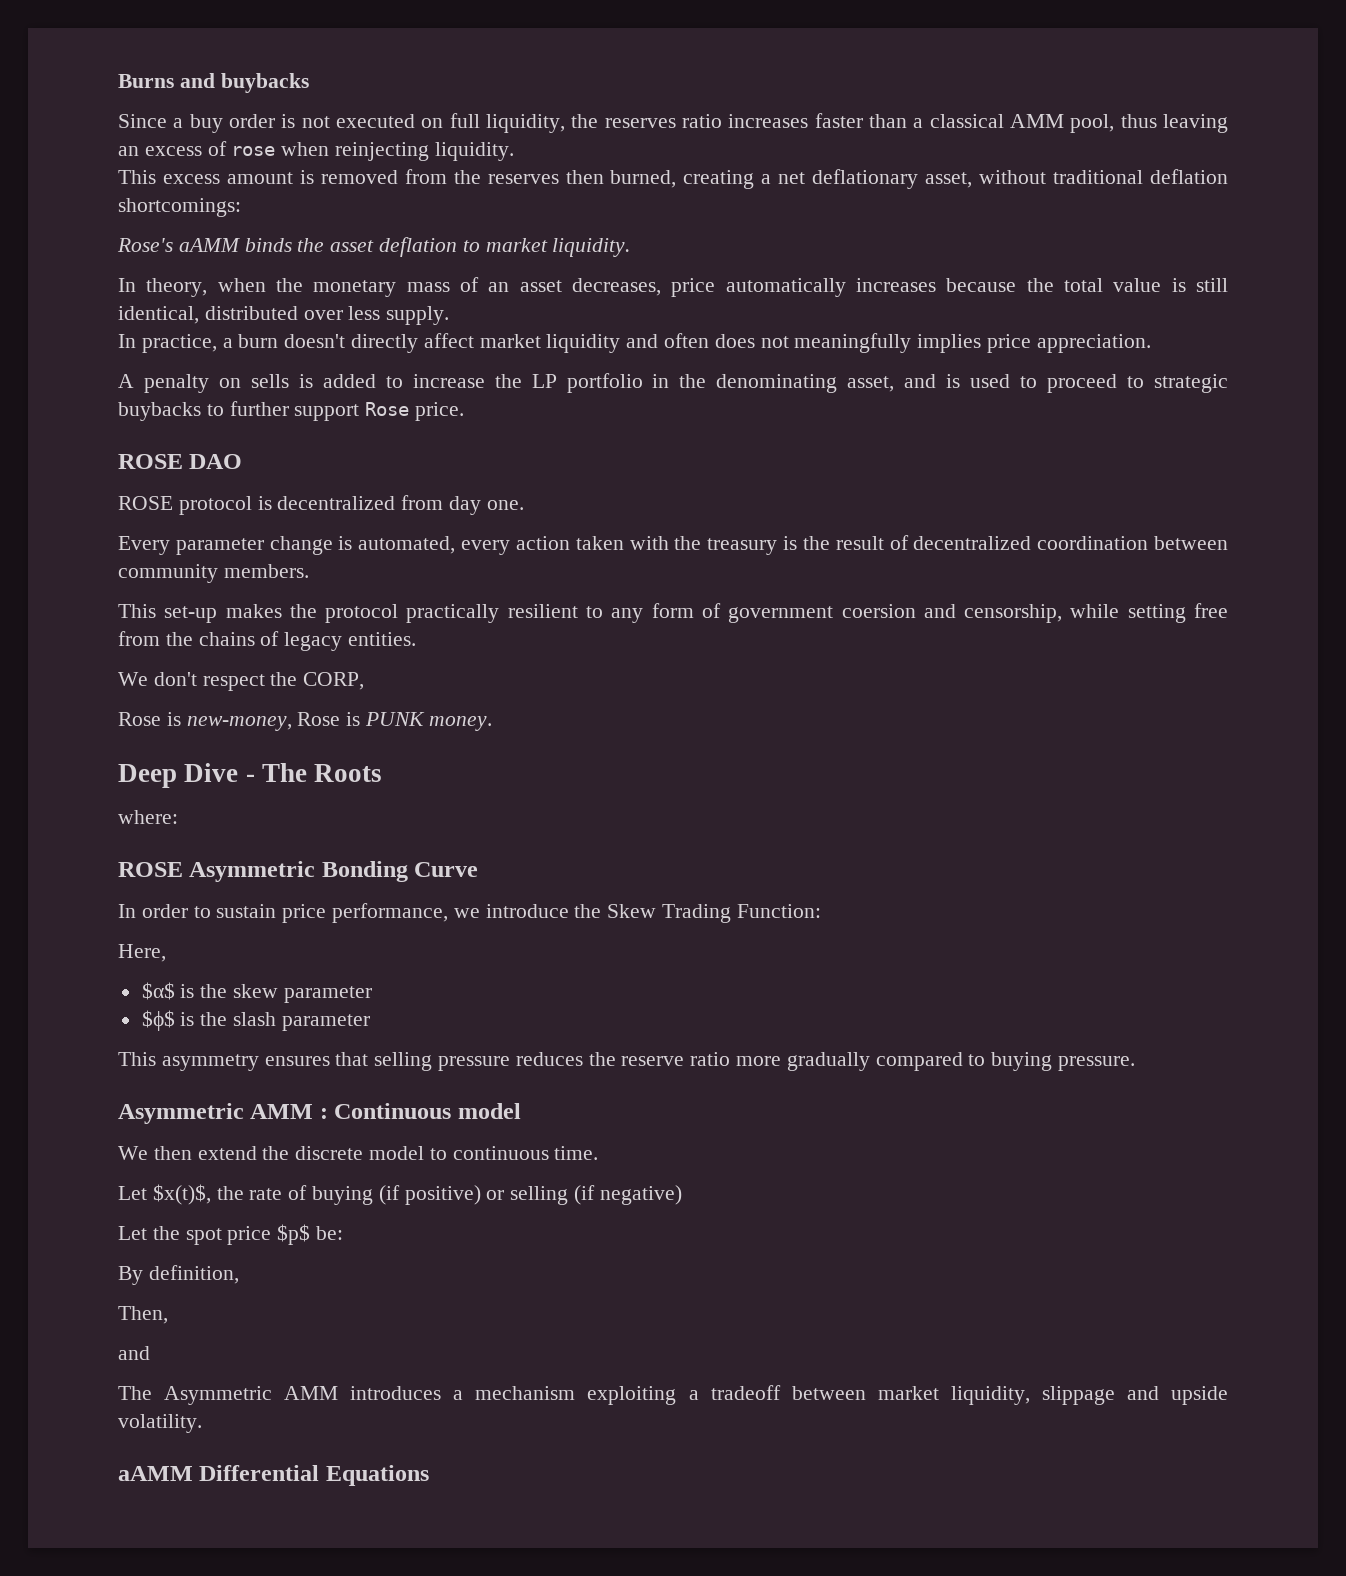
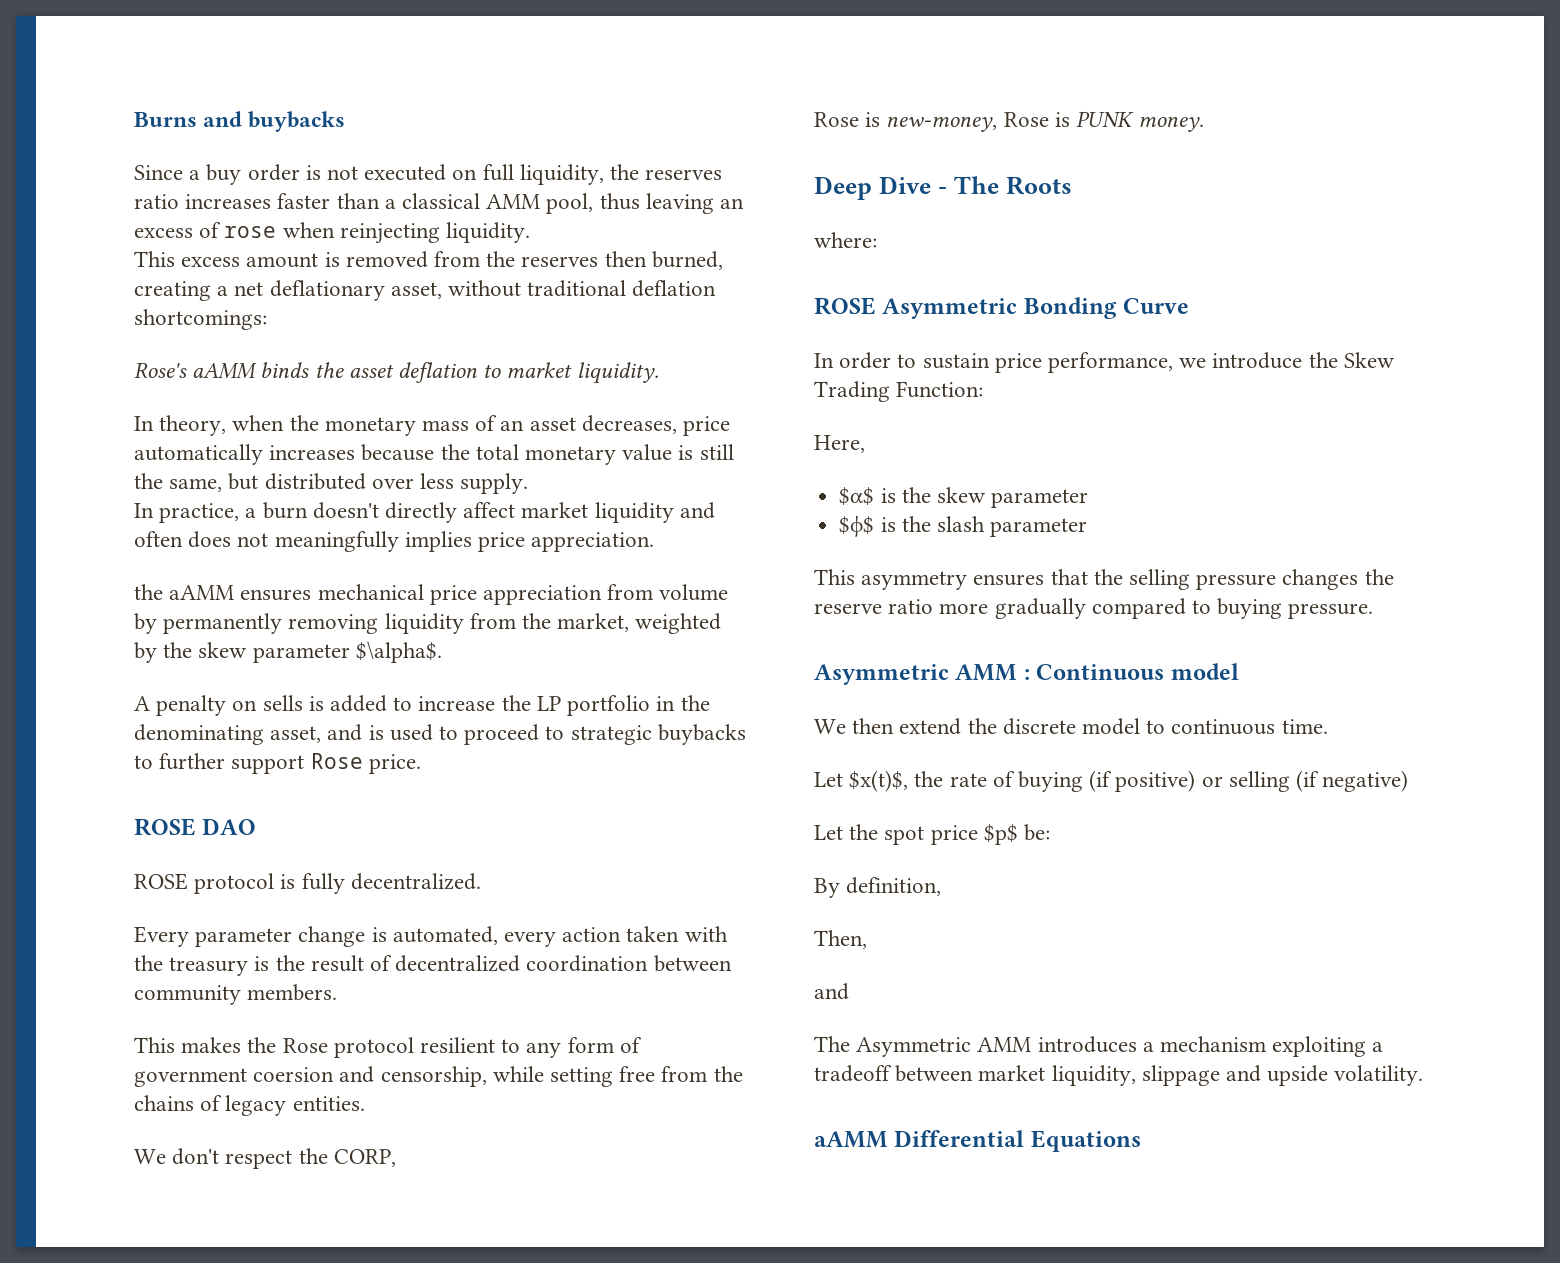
- In theory, when the monetary mass of an asset decreases, price automatically increases because the total value is still identical, distributed over less supply.
+ In theory, when the monetary mass of an asset decreases, price automatically increases because the total monetary value is still the same, but distributed over less supply.
+ the aAMM ensures mechanical price appreciation from volume by permanently removing liquidity from the market, weighted by the skew parameter $\alpha$.
- ROSE protocol is decentralized from day one.
+ ROSE protocol is fully decentralized.
- This set-up makes the protocol practically resilient to any form of government coersion and censorship, while setting free from the chains of legacy entities.
+ This makes the Rose protocol resilient to any form of government coersion and censorship, while setting free from the chains of legacy entities.
- This asymmetry ensures that selling pressure reduces the reserve ratio more gradually compared to buying pressure.
+ This asymmetry ensures that the selling pressure changes the reserve ratio more gradually compared to buying pressure.

